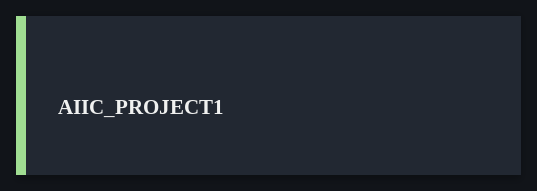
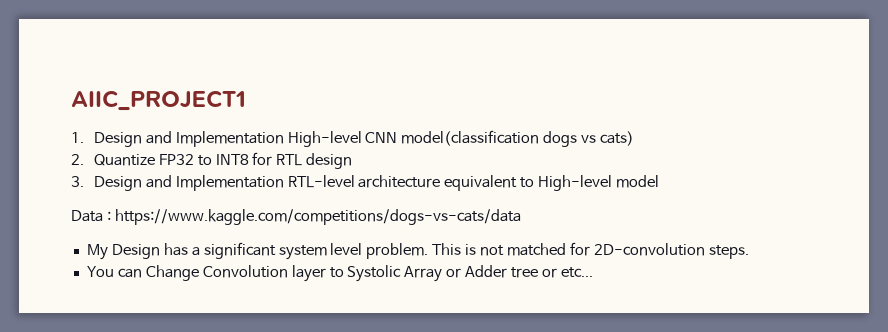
+ 1. Design and Implementation High-level CNN model(classification dogs vs cats)
+ 2. Quantize FP32 to INT8 for RTL design
+ 3. Design and Implementation RTL-level architecture equivalent to High-level model
+ Data : https://www.kaggle.com/competitions/dogs-vs-cats/data
+ My Design has a significant system level problem. This is not matched for 2D-convolution steps.
+ You can Change Convolution layer to Systolic Array or Adder tree or etc...

